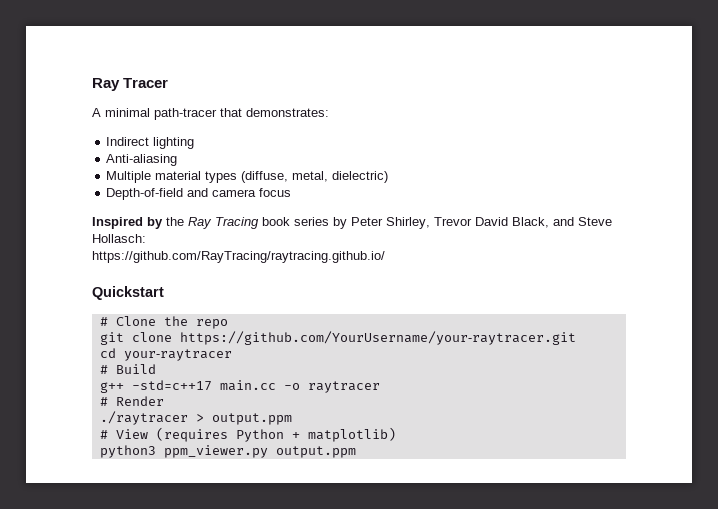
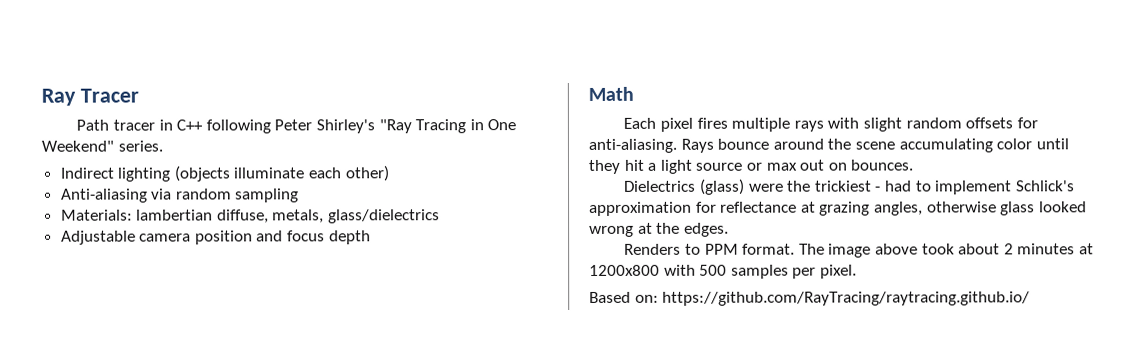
- A minimal path‑tracer that demonstrates:
- Indirect lighting
- Anti‑aliasing
- Multiple material types (diffuse, metal, dielectric)
- Depth‑of‑field and camera focus
- Inspired by the Ray Tracing book series by Peter Shirley, Trevor David Black, and Steve Hollasch:
- https://github.com/RayTracing/raytracing.github.io/
- Quickstart
- # Clone the repo
- git clone https://github.com/YourUsername/your‑raytracer.git
- cd your‑raytracer
- # Build
- g++ -std=c++17 main.cc -o raytracer
- # Render
- ./raytracer > output.ppm
- # View (requires Python + matplotlib)
- python3 ppm_viewer.py output.ppm
+ Path tracer in C++ following Peter Shirley's "Ray Tracing in One Weekend" series.
+ Indirect lighting (objects illuminate each other)
+ Anti-aliasing via random sampling
+ Materials: lambertian diffuse, metals, glass/dielectrics
+ Adjustable camera position and focus depth
+ Math
+ Each pixel fires multiple rays with slight random offsets for anti-aliasing. Rays bounce around the scene accumulating color until they hit a light source or max out on bounces.
+ Dielectrics (glass) were the trickiest - had to implement Schlick's approximation for reflectance at grazing angles, otherwise glass looked wrong at the edges.
+ Renders to PPM format. The image above took about 2 minutes at 1200x800 with 500 samples per pixel.
+ Based on: https://github.com/RayTracing/raytracing.github.io/

